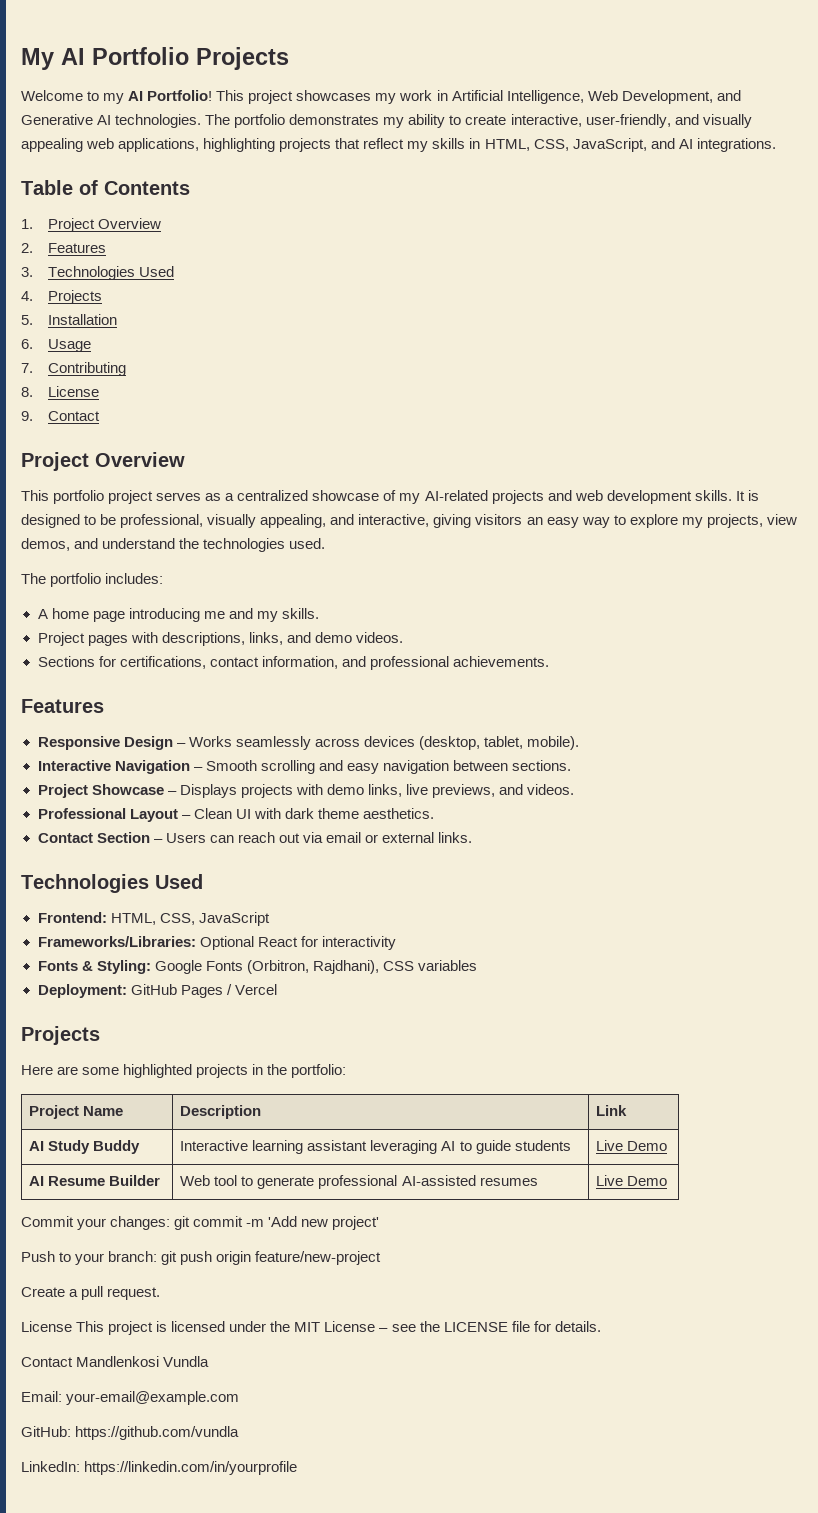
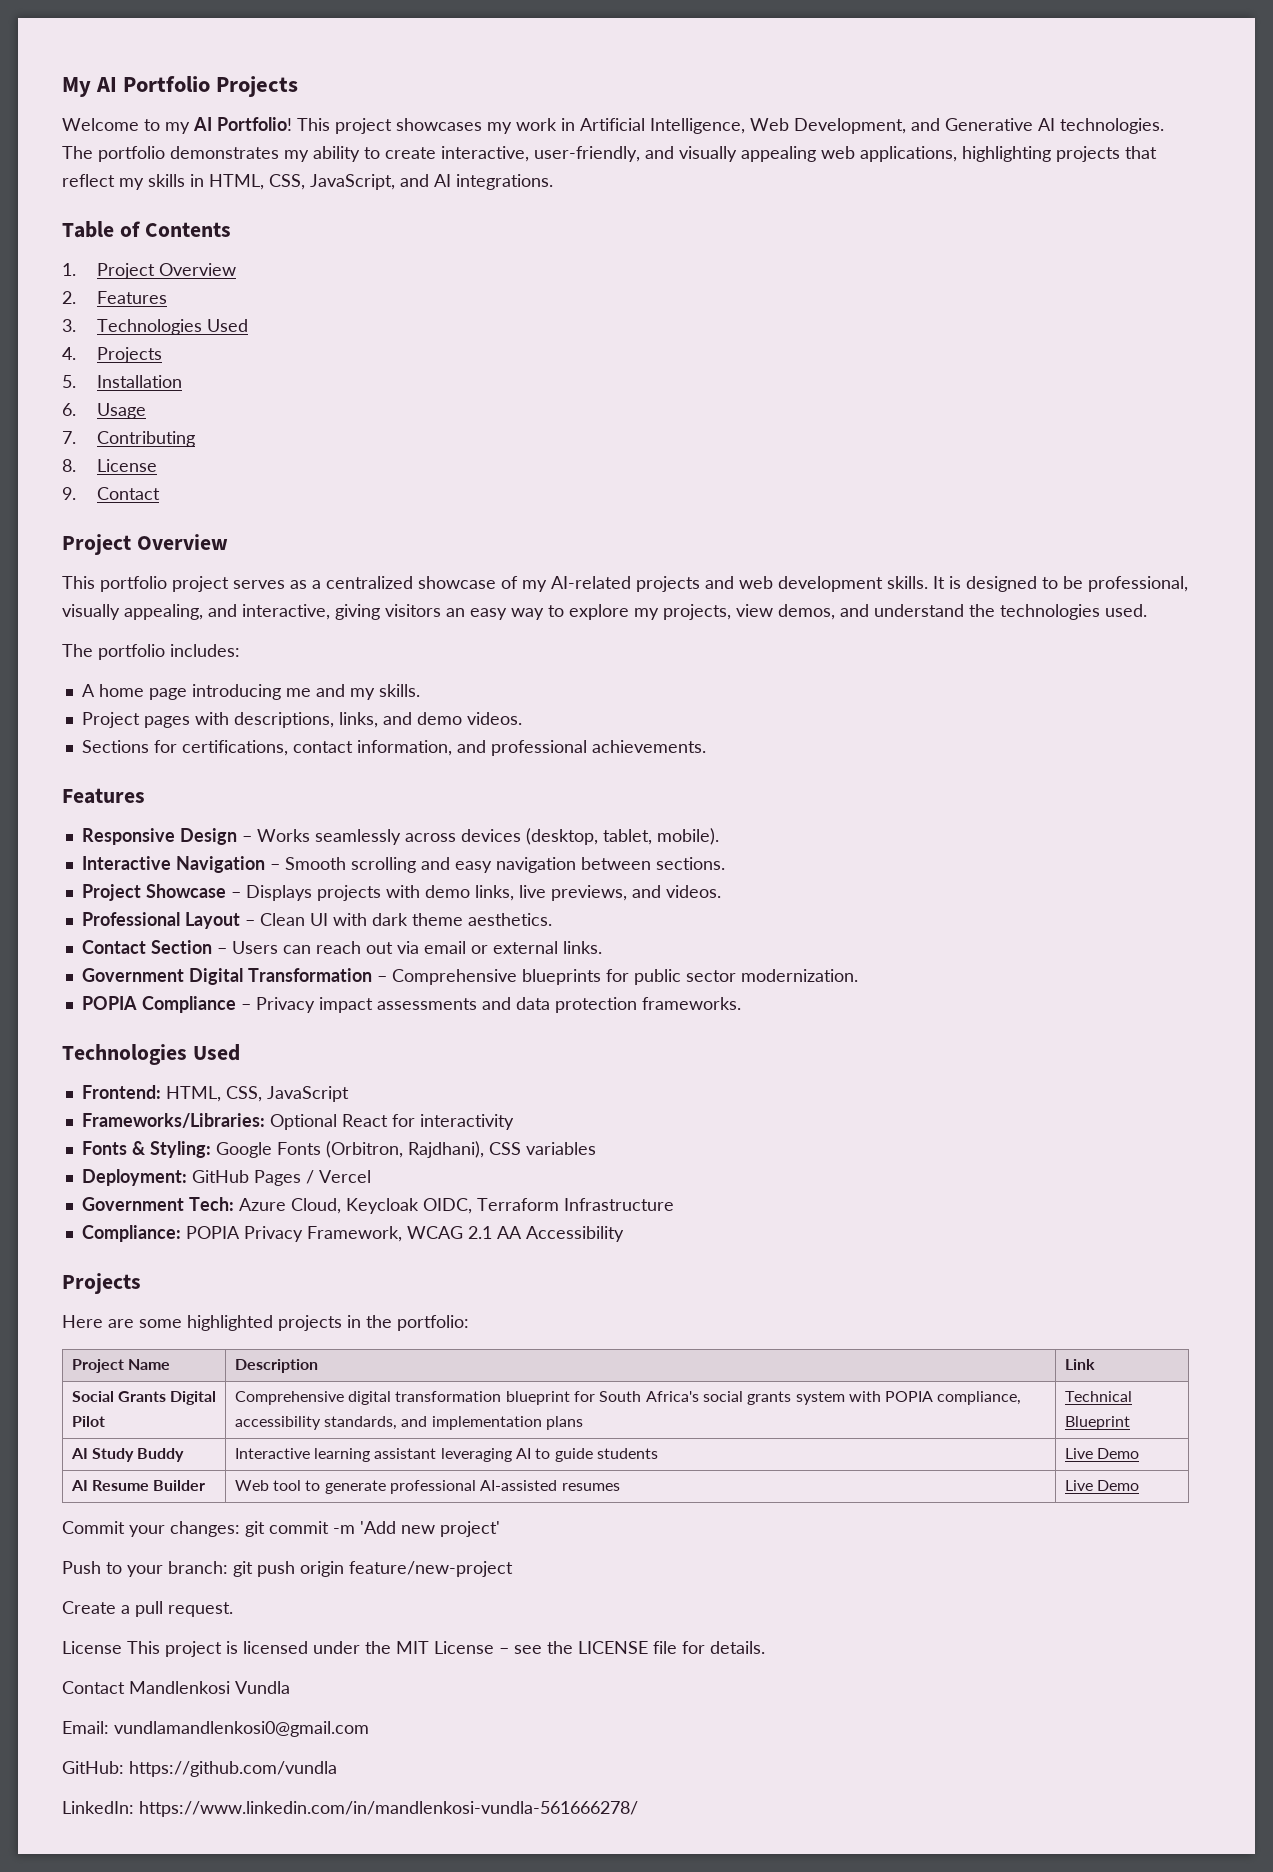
+ Government Digital Transformation – Comprehensive blueprints for public sector modernization.
+ POPIA Compliance – Privacy impact assessments and data protection frameworks.
+ Government Tech: Azure Cloud, Keycloak OIDC, Terraform Infrastructure
+ Compliance: POPIA Privacy Framework, WCAG 2.1 AA Accessibility
+ Social Grants Digital Pilot | Comprehensive digital transformation blueprint for South Africa's social grants system with POPIA compliance, accessibility standards, and implementation plans | Technical Blueprint
- Email: your-email@example.com
+ Email: vundlamandlenkosi0@gmail.com
- LinkedIn: https://linkedin.com/in/yourprofile
+ LinkedIn: https://www.linkedin.com/in/mandlenkosi-vundla-561666278/

